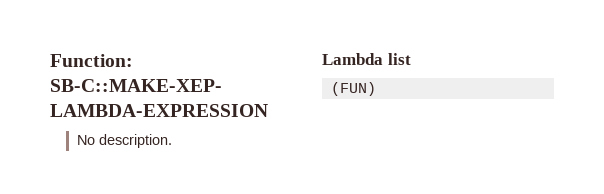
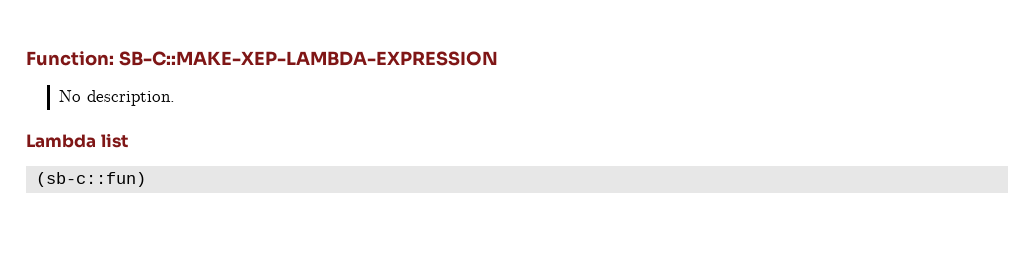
- (FUN)
+ (sb-c::fun)

